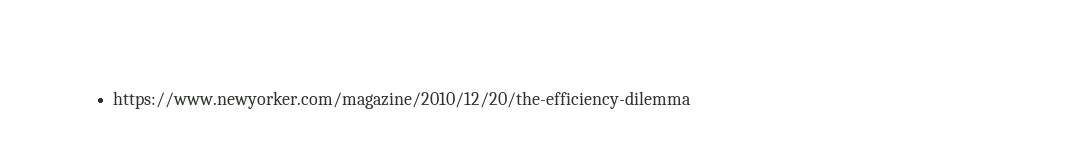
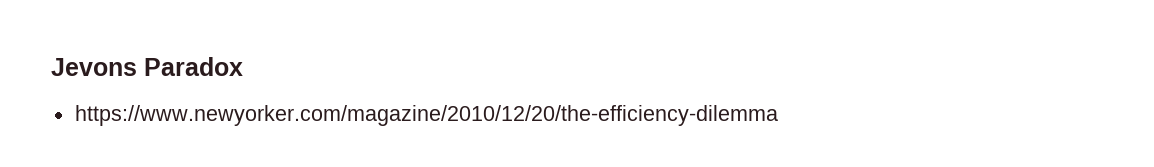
+ Jevons Paradox

